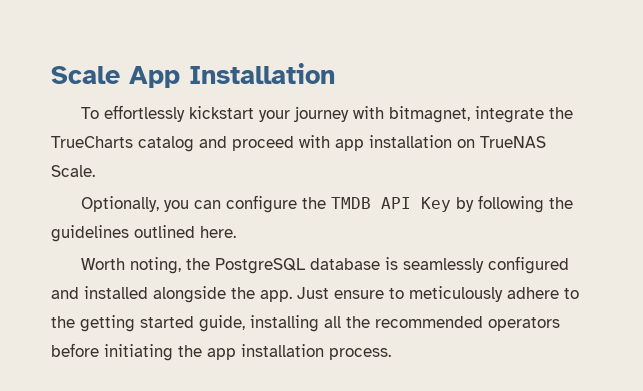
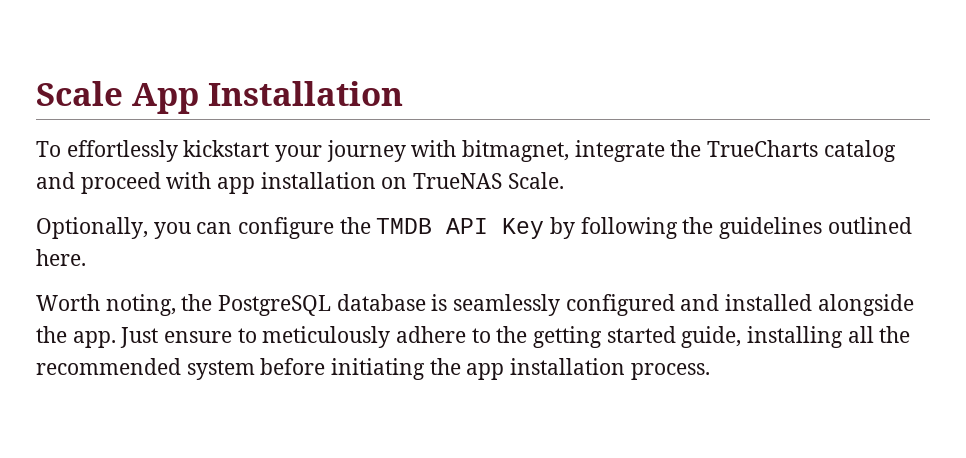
- Just ensure to meticulously adhere to the getting started guide, installing all the recommended operators before initiating the app installation process.
+ Just ensure to meticulously adhere to the getting started guide, installing all the recommended system before initiating the app installation process.

